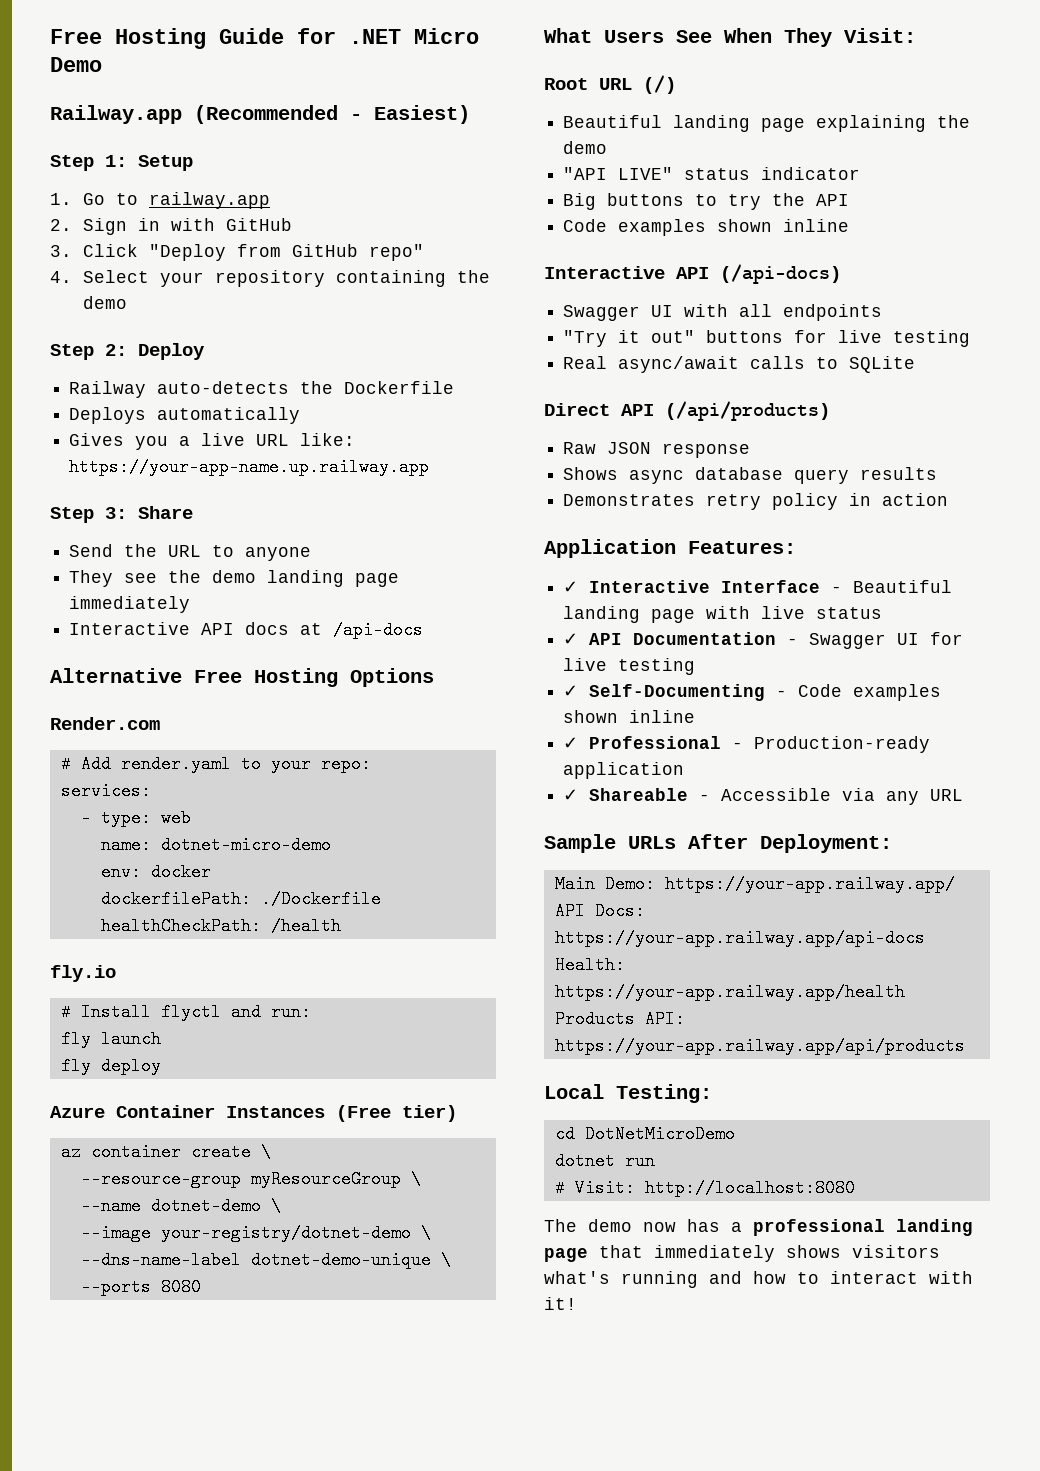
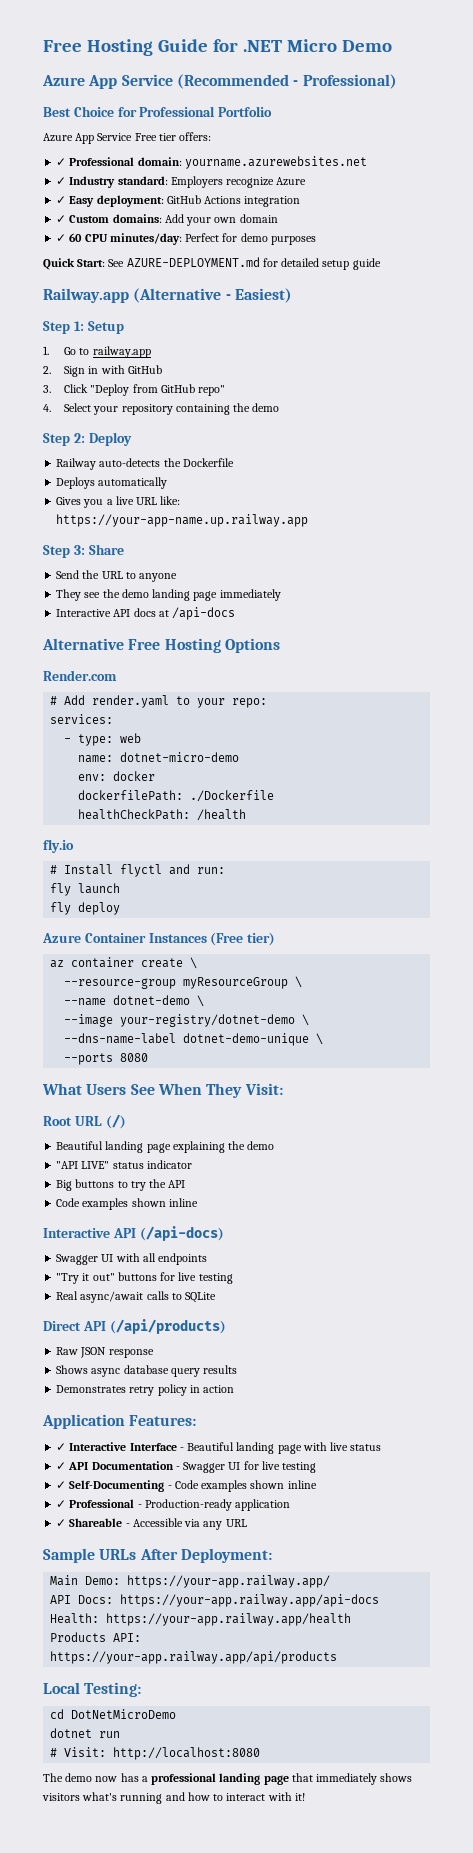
+ Azure App Service (Recommended - Professional)
+ Best Choice for Professional Portfolio
+ Azure App Service Free tier offers:
+ ✓ Professional domain: yourname.azurewebsites.net
+ ✓ Industry standard: Employers recognize Azure
+ ✓ Easy deployment: GitHub Actions integration
+ ✓ Custom domains: Add your own domain
+ ✓ 60 CPU minutes/day: Perfect for demo purposes
+ Quick Start: See AZURE-DEPLOYMENT.md for detailed setup guide
- Railway.app (Recommended - Easiest)
+ Railway.app (Alternative - Easiest)

